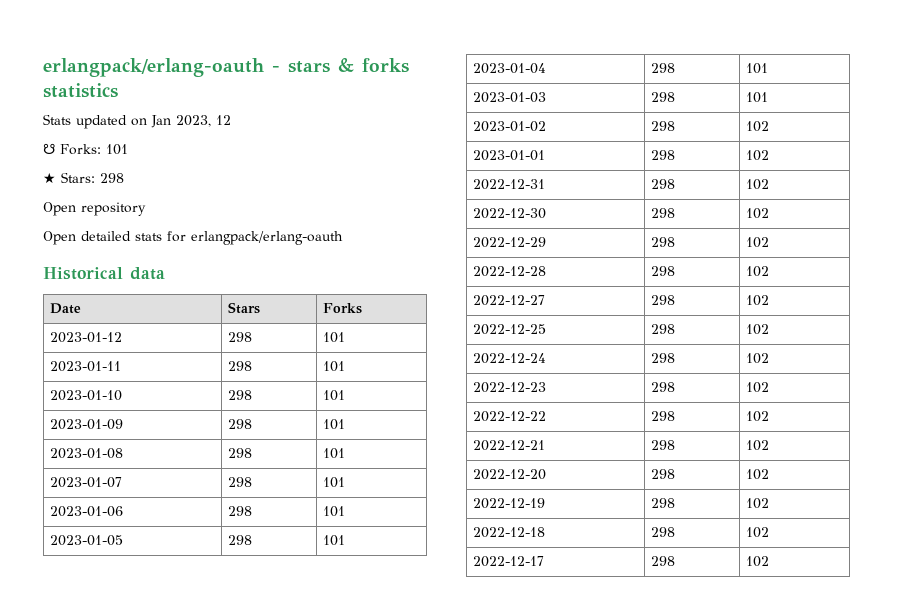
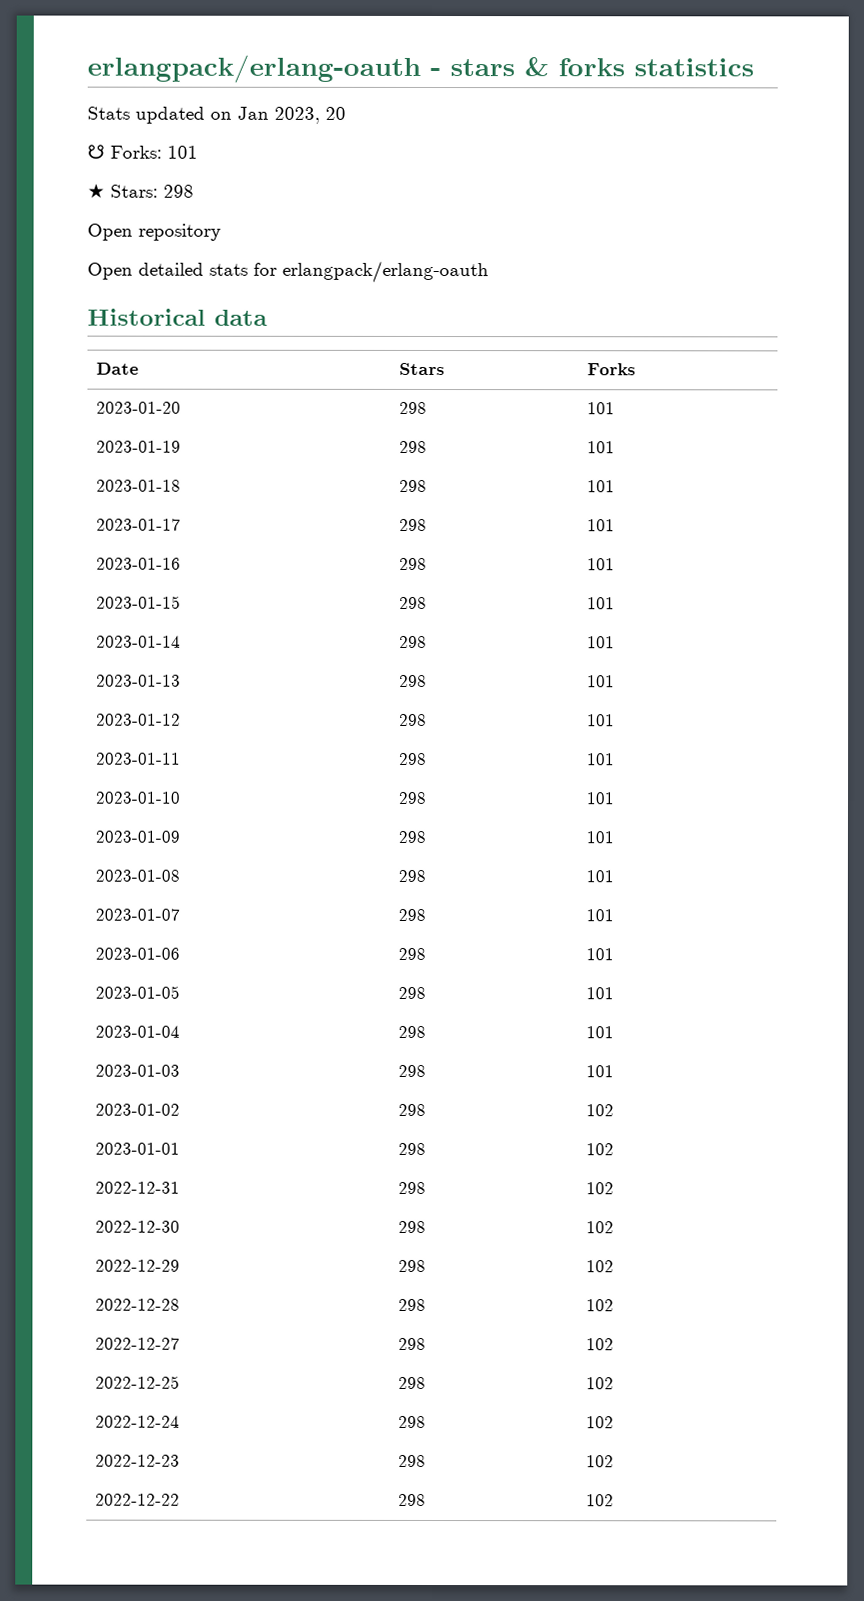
- Stats updated on Jan 2023, 12
+ Stats updated on Jan 2023, 20
+ 2023-01-20 | 298 | 101
+ 2023-01-19 | 298 | 101
+ 2023-01-18 | 298 | 101
+ 2023-01-17 | 298 | 101
+ 2023-01-16 | 298 | 101
+ 2023-01-15 | 298 | 101
+ 2023-01-14 | 298 | 101
+ 2023-01-13 | 298 | 101
- 2022-12-21 | 298 | 102
- 2022-12-20 | 298 | 102
- 2022-12-19 | 298 | 102
- 2022-12-18 | 298 | 102
- 2022-12-17 | 298 | 102

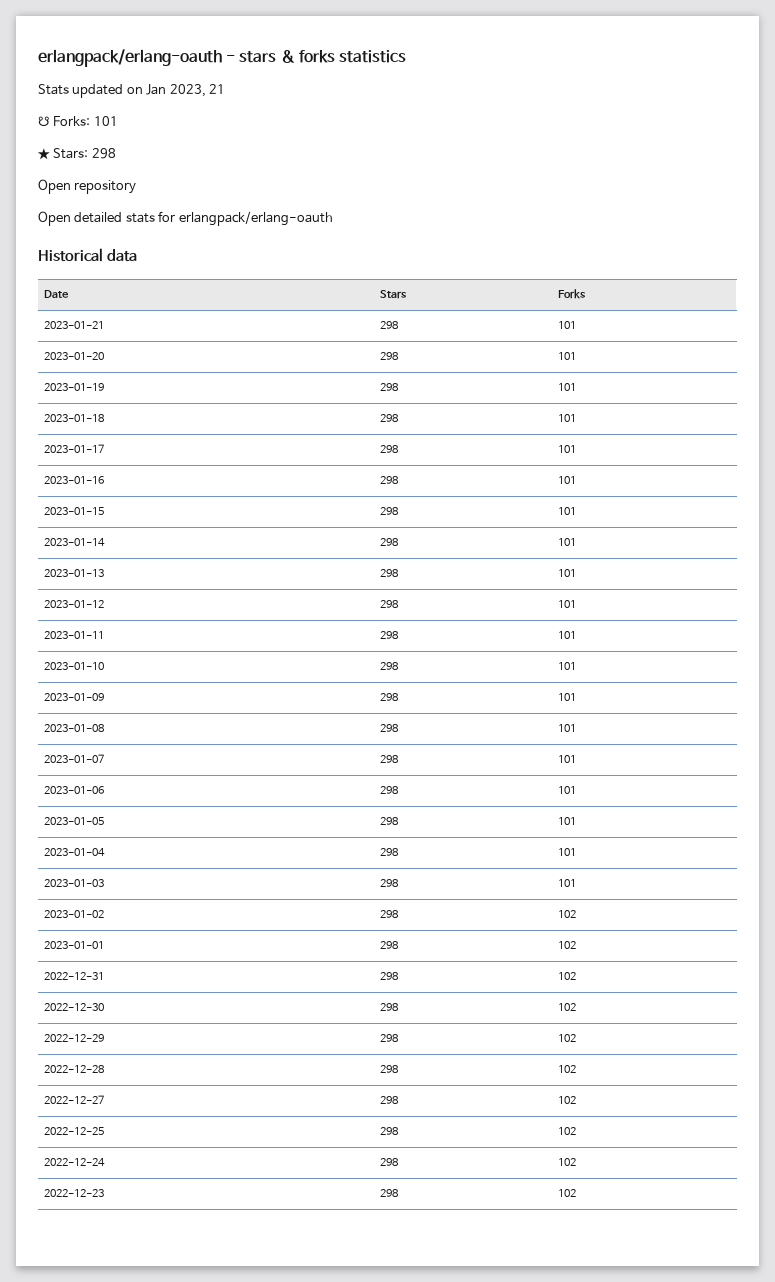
- Stats updated on Jan 2023, 20
+ Stats updated on Jan 2023, 21
+ 2023-01-21 | 298 | 101
- 2022-12-22 | 298 | 102

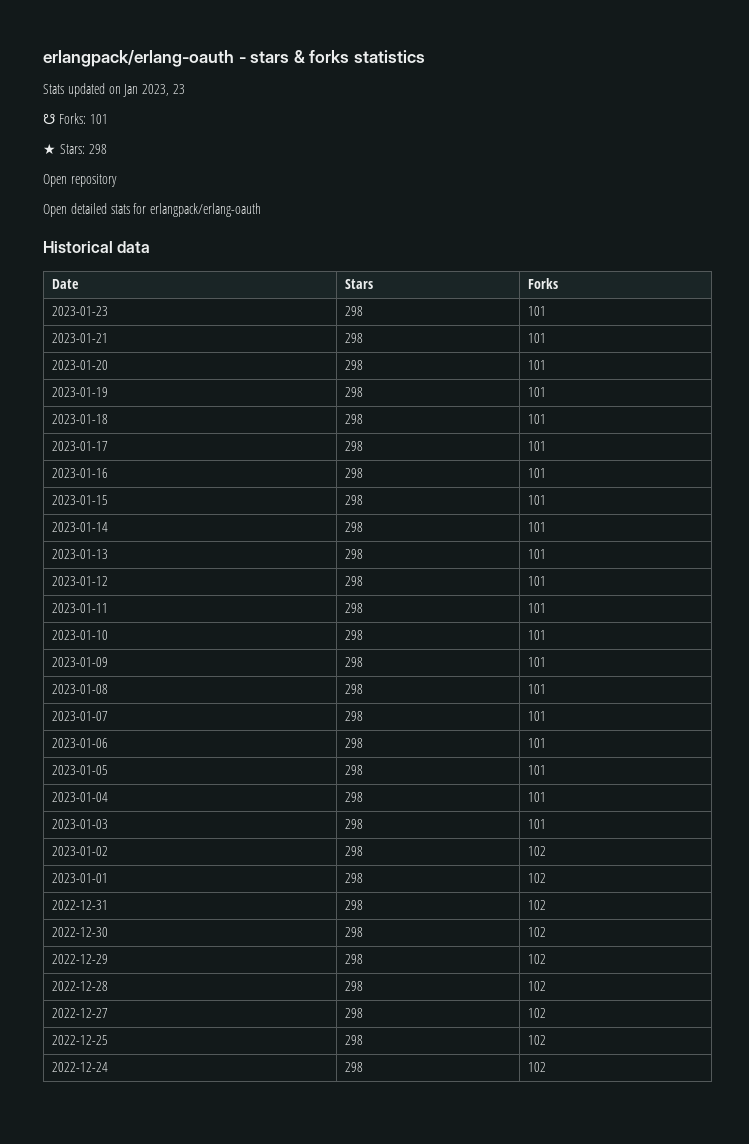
- Stats updated on Jan 2023, 21
+ Stats updated on Jan 2023, 23
+ 2023-01-23 | 298 | 101
- 2022-12-23 | 298 | 102

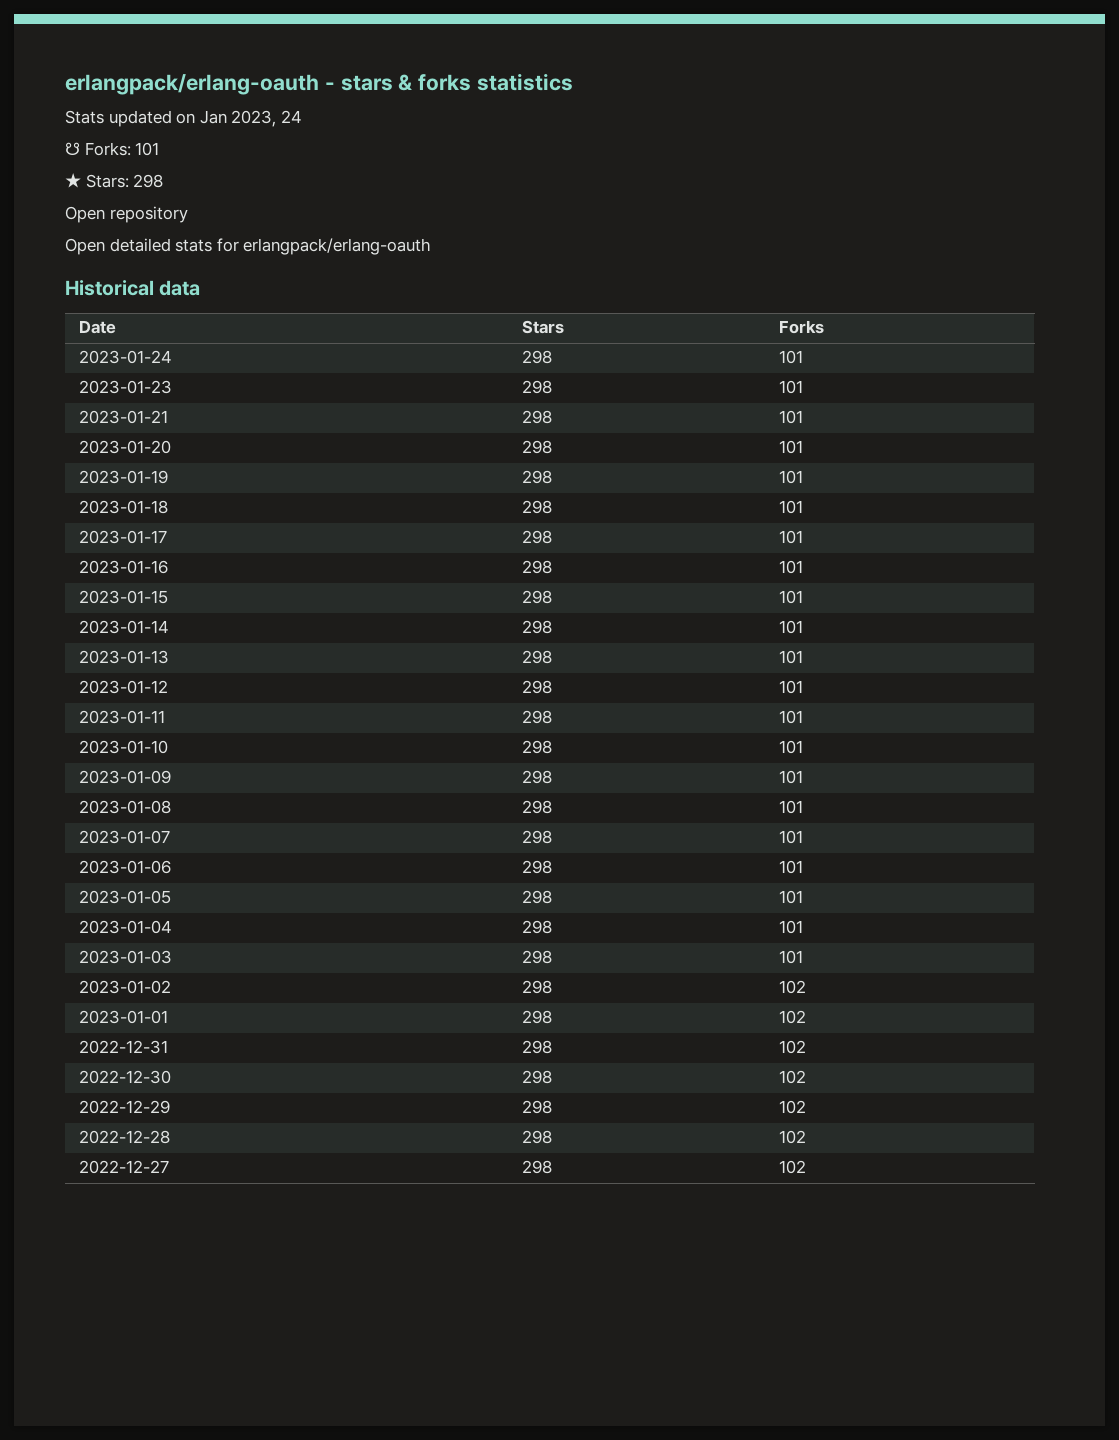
- Stats updated on Jan 2023, 23
+ Stats updated on Jan 2023, 24
+ 2023-01-24 | 298 | 101
- 2022-12-25 | 298 | 102
- 2022-12-24 | 298 | 102

